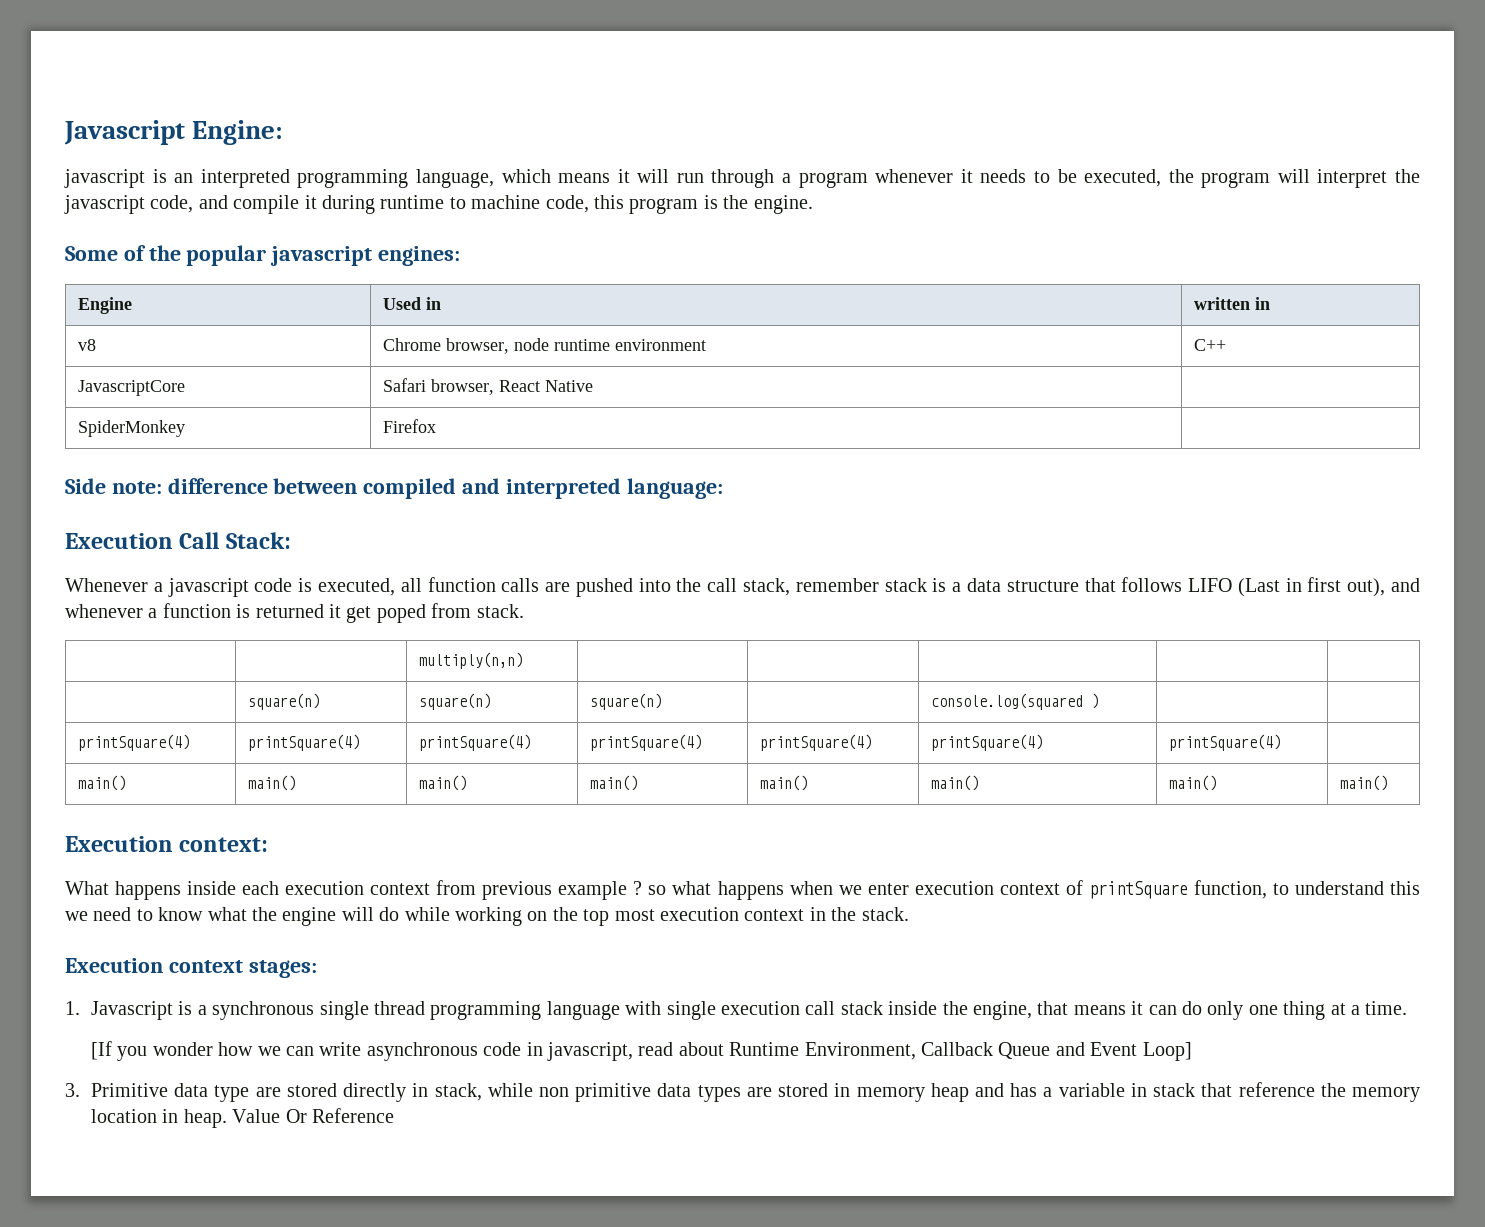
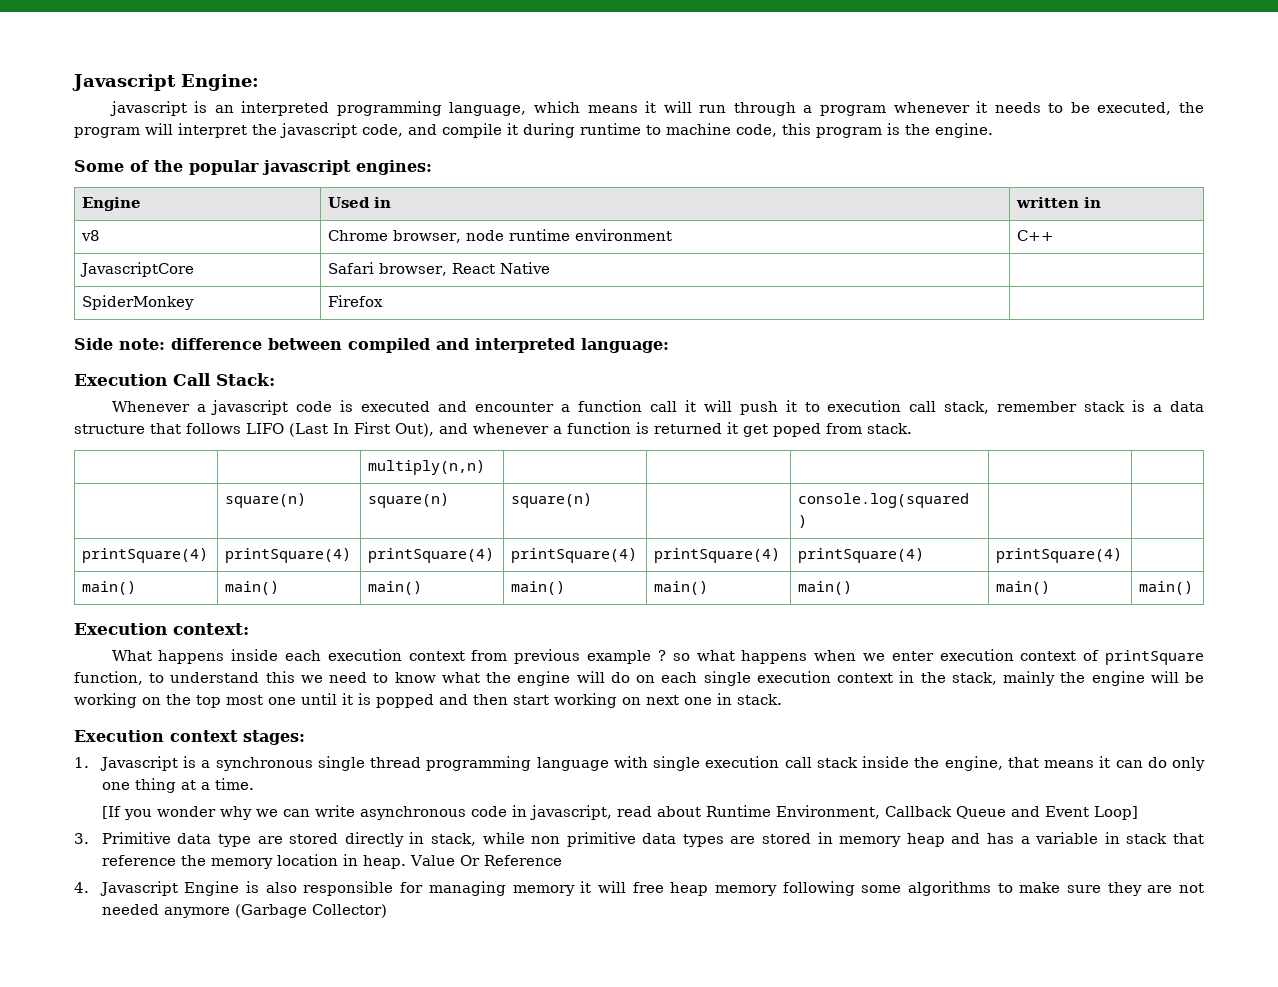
- Whenever a javascript code is executed, all function calls are pushed into the call stack, remember stack is a data structure that follows LIFO (Last in first out), and whenever a function is returned it get poped from stack.
+ Whenever a javascript code is executed and encounter a function call it will push it to execution call stack, remember stack is a data structure that follows LIFO (Last In First Out), and whenever a function is returned it get poped from stack.
- What happens inside each execution context from previous example ? so what happens when we enter execution context of printSquare function, to understand this we need to know what the engine will do while working on the top most execution context in the stack.
+ What happens inside each execution context from previous example ? so what happens when we enter execution context of printSquare function, to understand this we need to know what the engine will do on each single execution context in the stack, mainly the engine will be working on the top most one until it is popped and then start working on next one in stack.
- [If you wonder how we can write asynchronous code in javascript, read about Runtime Environment, Callback Queue and Event Loop]
+ [If you wonder why we can write asynchronous code in javascript, read about Runtime Environment, Callback Queue and Event Loop]
+ 4. Javascript Engine is also responsible for managing memory it will free heap memory following some algorithms to make sure they are not needed anymore (Garbage Collector)

